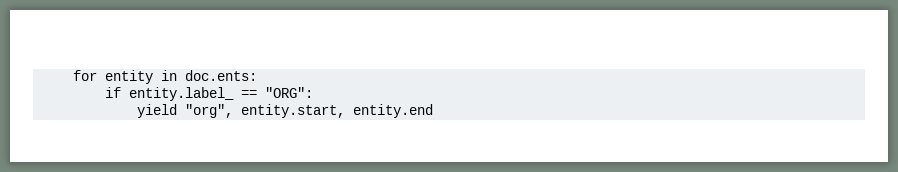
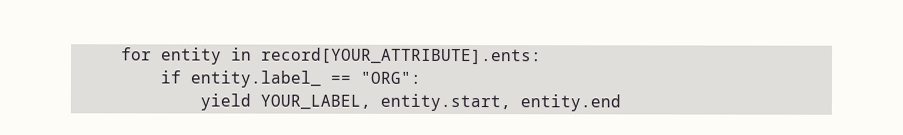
- for entity in doc.ents:
+ for entity in record[YOUR_ATTRIBUTE].ents:
- yield "org", entity.start, entity.end
+ yield YOUR_LABEL, entity.start, entity.end

